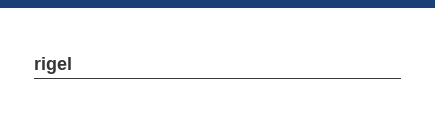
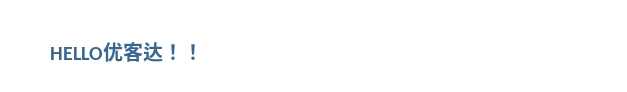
- rigel
+ HELLO优客达！！

